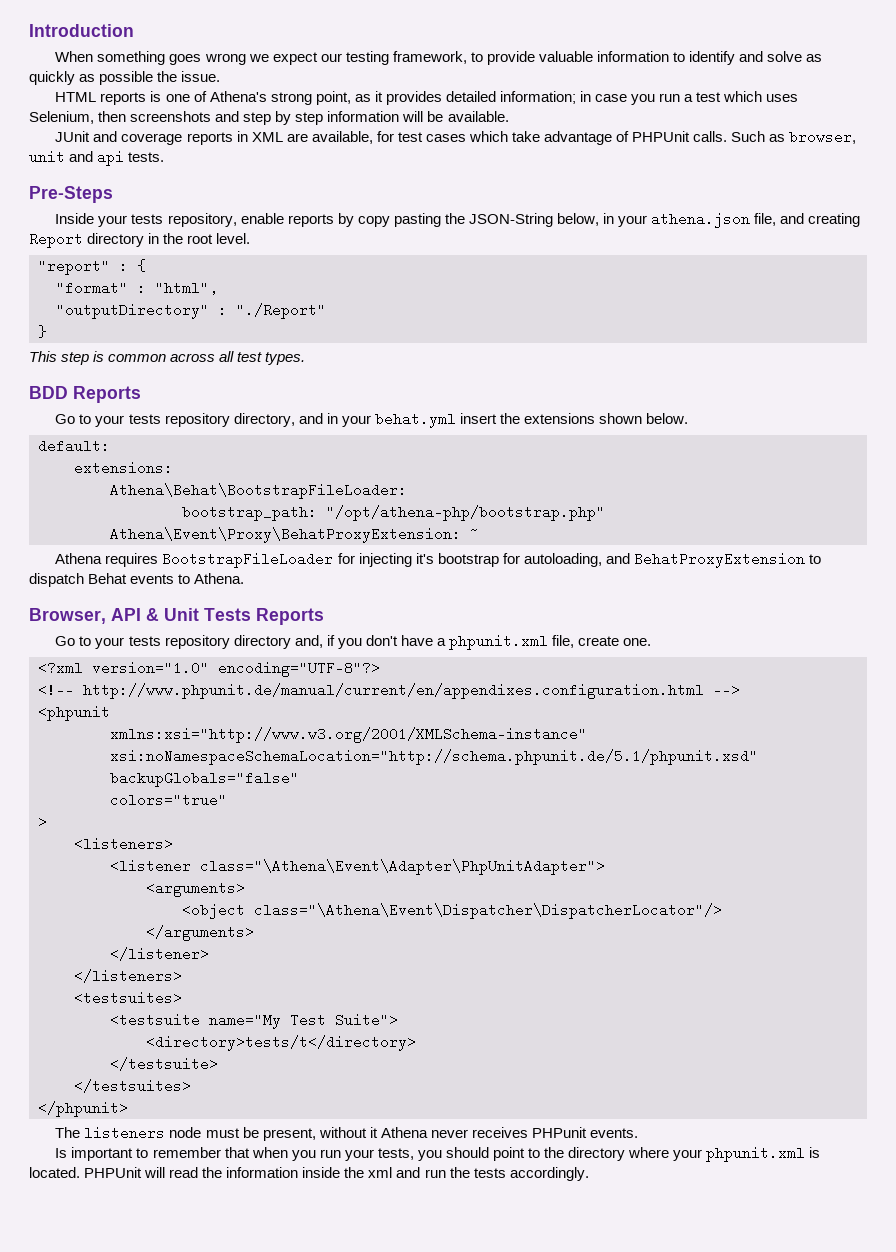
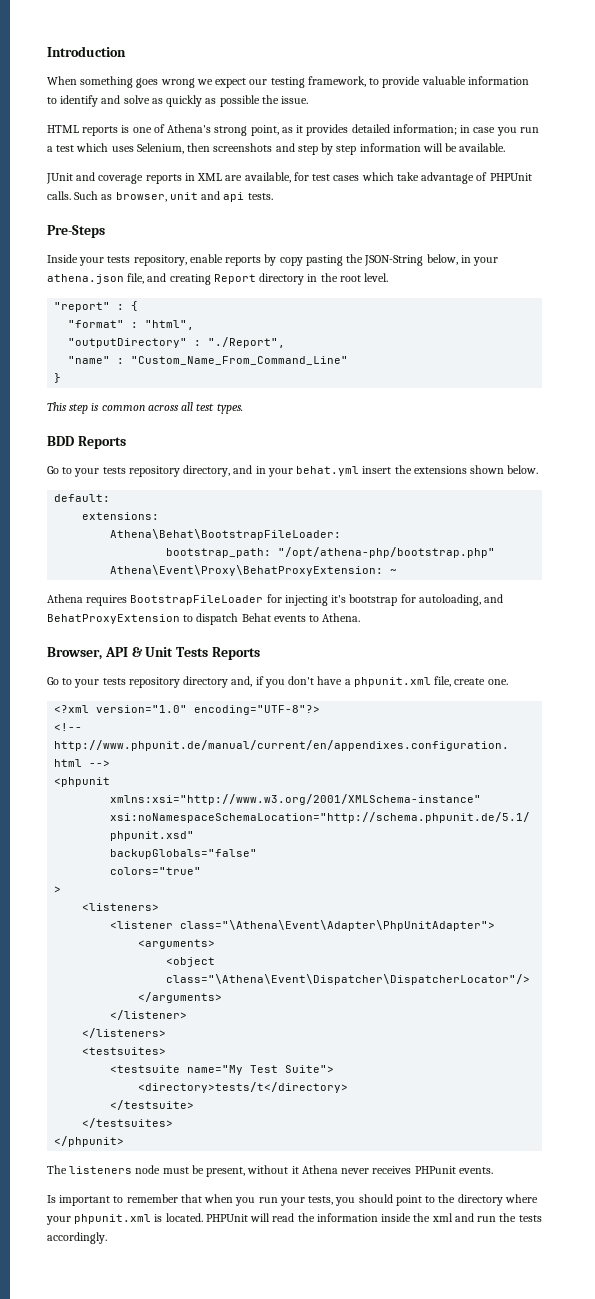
- "outputDirectory" : "./Report"
+ "outputDirectory" : "./Report",
+ "name" : "Custom_Name_From_Command_Line"

